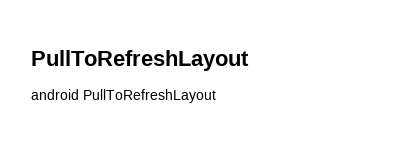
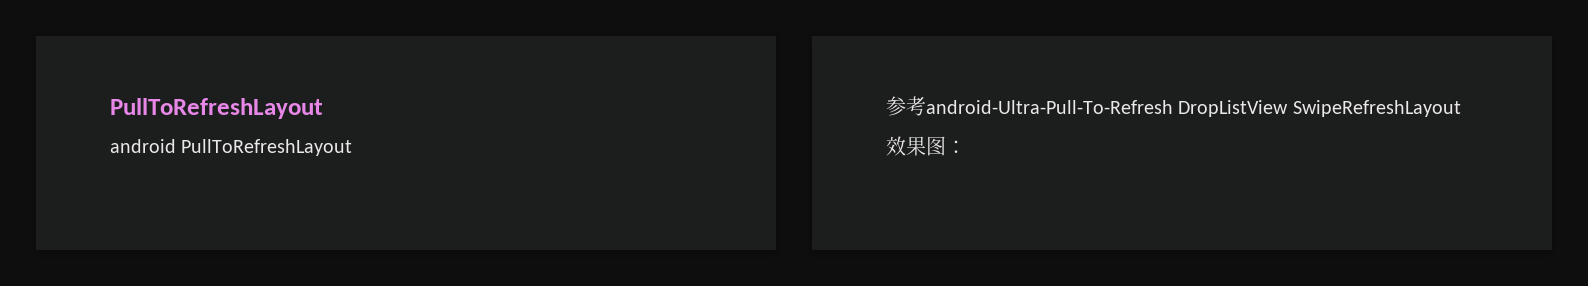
+ 参考android-Ultra-Pull-To-Refresh DropListView SwipeRefreshLayout
+ 效果图：

